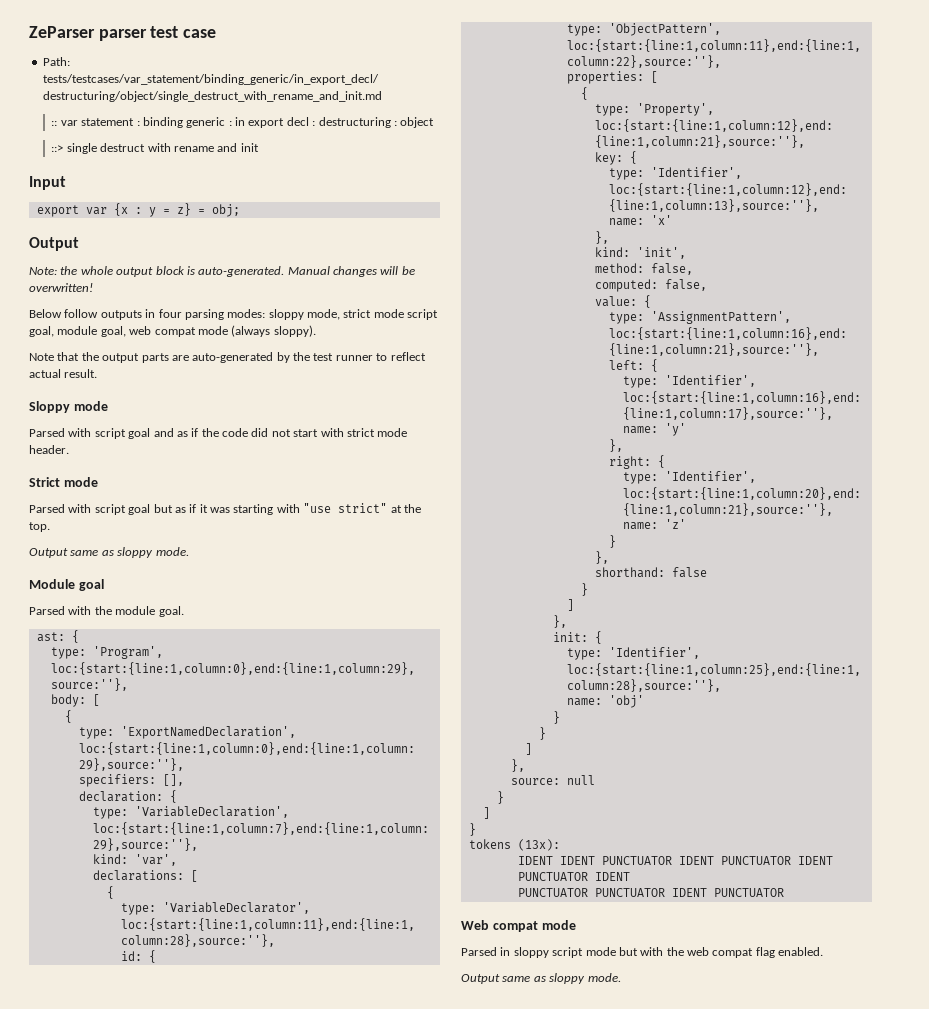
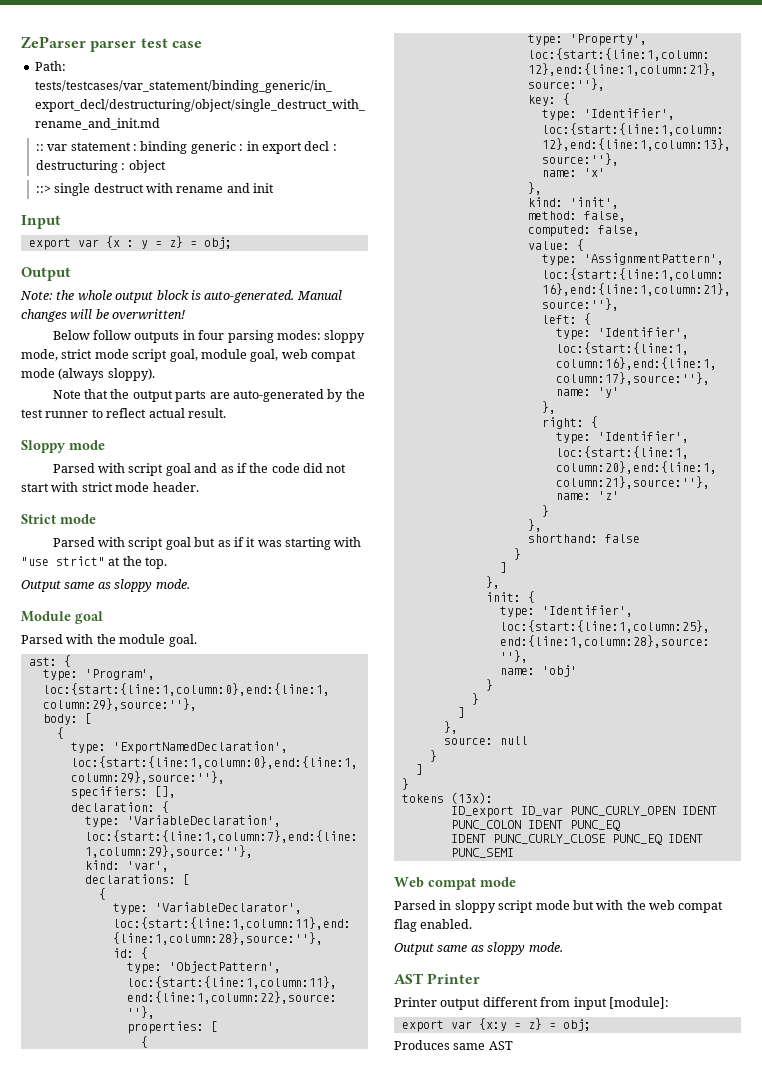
- IDENT IDENT PUNCTUATOR IDENT PUNCTUATOR IDENT PUNCTUATOR IDENT
- PUNCTUATOR PUNCTUATOR IDENT PUNCTUATOR
+ ID_export ID_var PUNC_CURLY_OPEN IDENT PUNC_COLON IDENT PUNC_EQ
+ IDENT PUNC_CURLY_CLOSE PUNC_EQ IDENT PUNC_SEMI
+ AST Printer
+ Printer output different from input [module]:
+ export var {x:y = z} = obj;
+ Produces same AST

